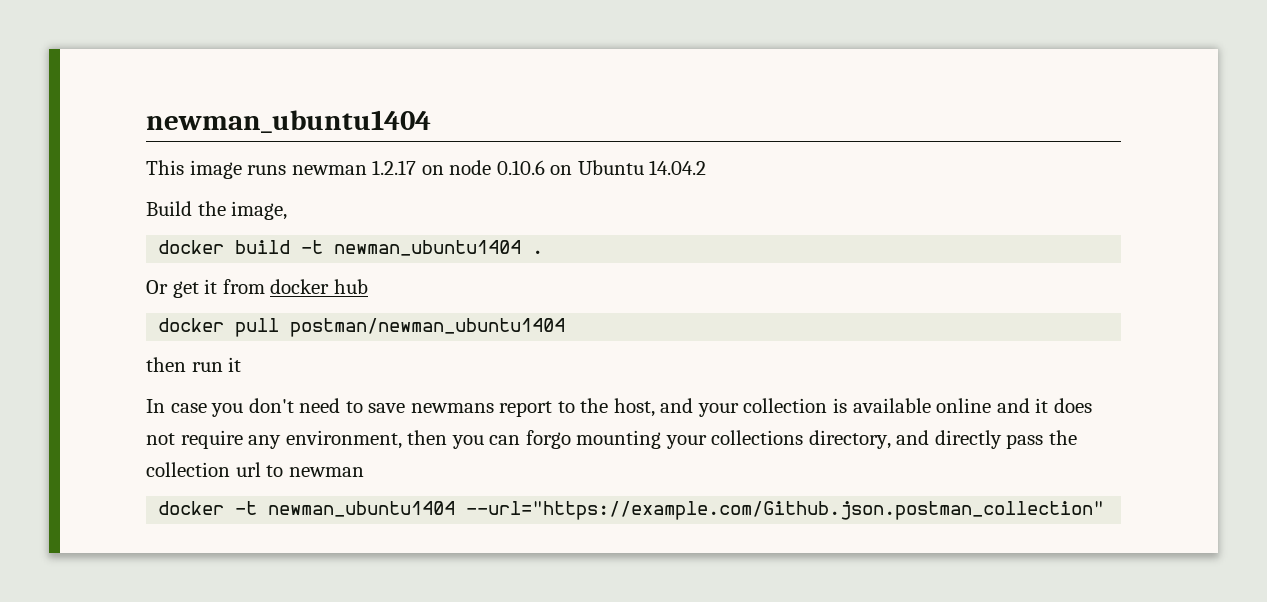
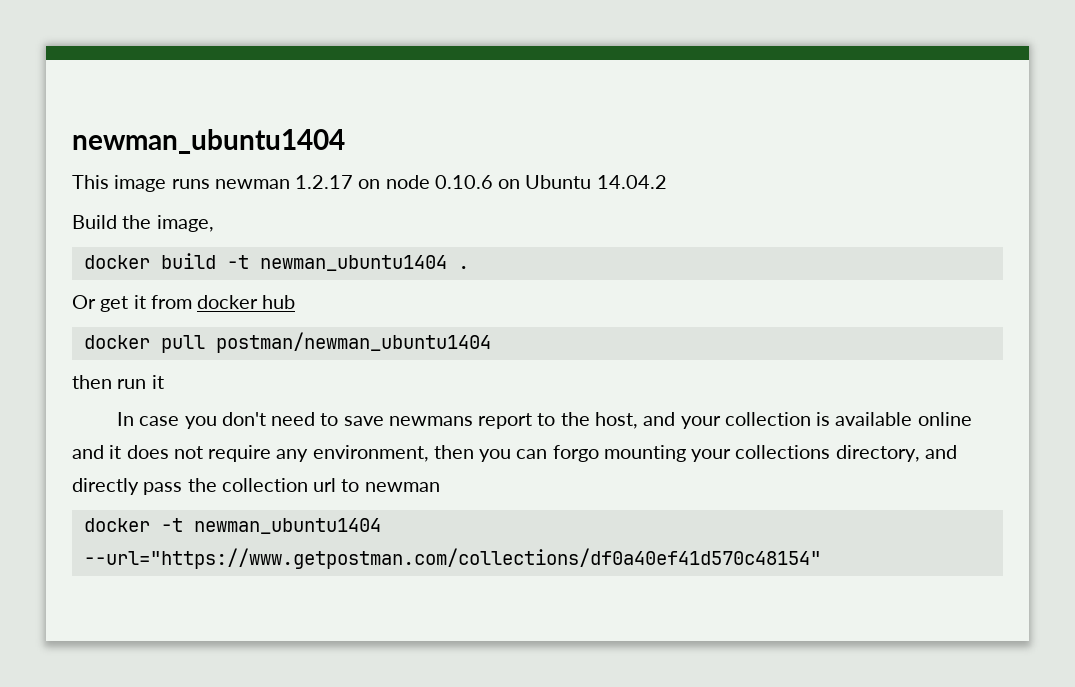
- docker -t newman_ubuntu1404 --url="https://example.com/Github.json.postman_collection"
+ docker -t newman_ubuntu1404 --url="https://www.getpostman.com/collections/df0a40ef41d570c48154"

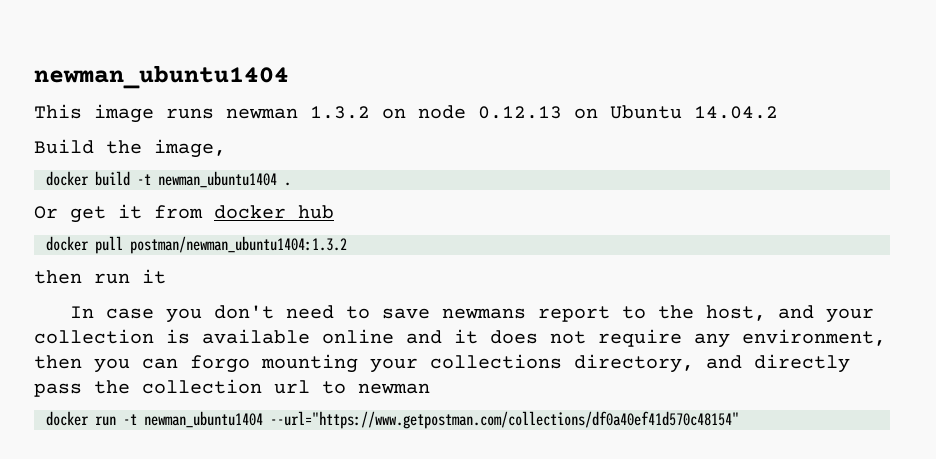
- This image runs newman 1.2.17 on node 0.10.6 on Ubuntu 14.04.2
+ This image runs newman 1.3.2 on node 0.12.13 on Ubuntu 14.04.2
- docker pull postman/newman_ubuntu1404
+ docker pull postman/newman_ubuntu1404:1.3.2
- docker -t newman_ubuntu1404 --url="https://www.getpostman.com/collections/df0a40ef41d570c48154"
+ docker run -t newman_ubuntu1404 --url="https://www.getpostman.com/collections/df0a40ef41d570c48154"

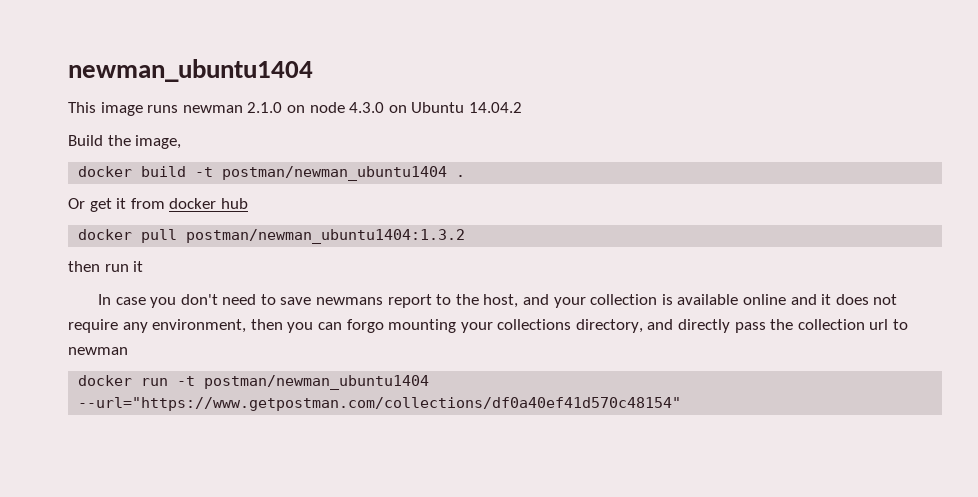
- This image runs newman 1.3.2 on node 0.12.13 on Ubuntu 14.04.2
+ This image runs newman 2.1.0 on node 4.3.0 on Ubuntu 14.04.2
- docker build -t newman_ubuntu1404 .
+ docker build -t postman/newman_ubuntu1404 .
- docker run -t newman_ubuntu1404 --url="https://www.getpostman.com/collections/df0a40ef41d570c48154"
+ docker run -t postman/newman_ubuntu1404 --url="https://www.getpostman.com/collections/df0a40ef41d570c48154"

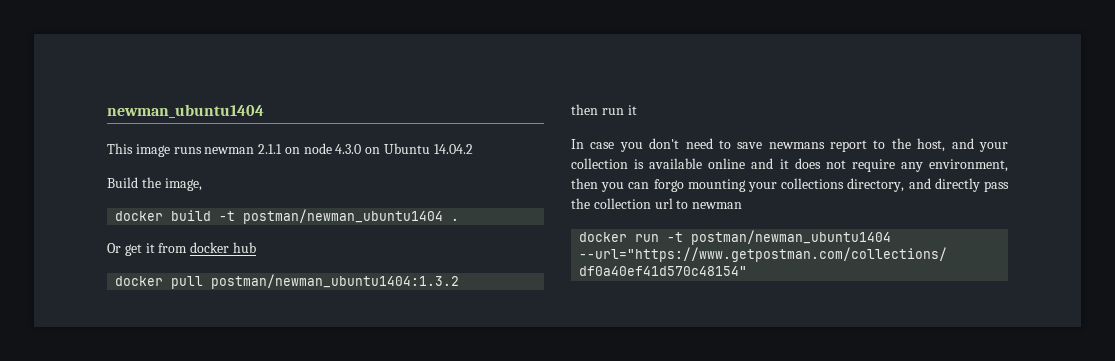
- This image runs newman 2.1.0 on node 4.3.0 on Ubuntu 14.04.2
+ This image runs newman 2.1.1 on node 4.3.0 on Ubuntu 14.04.2

